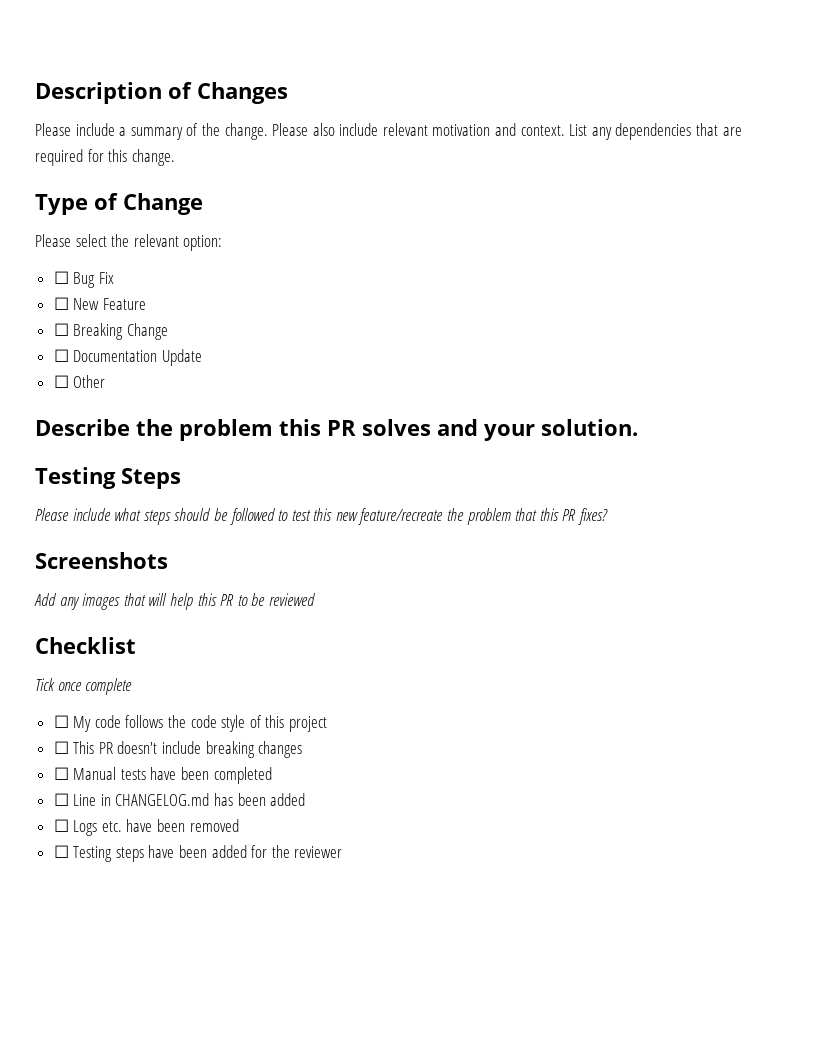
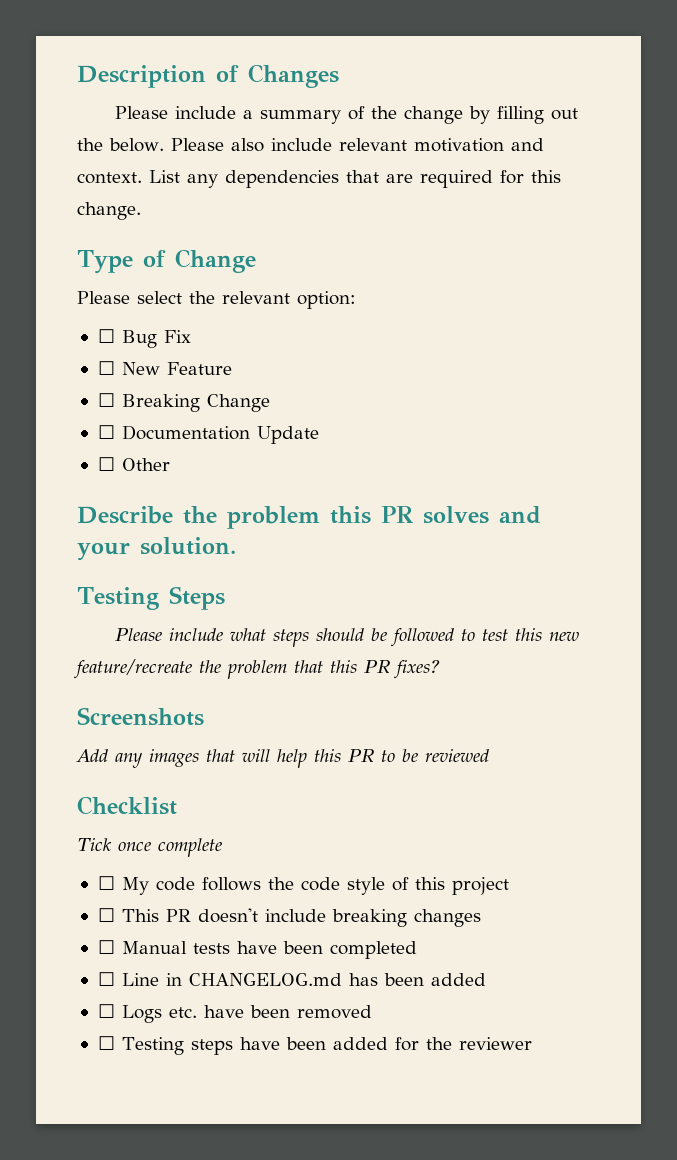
- Please include a summary of the change.
+ Please include a summary of the change by filling out the below.

